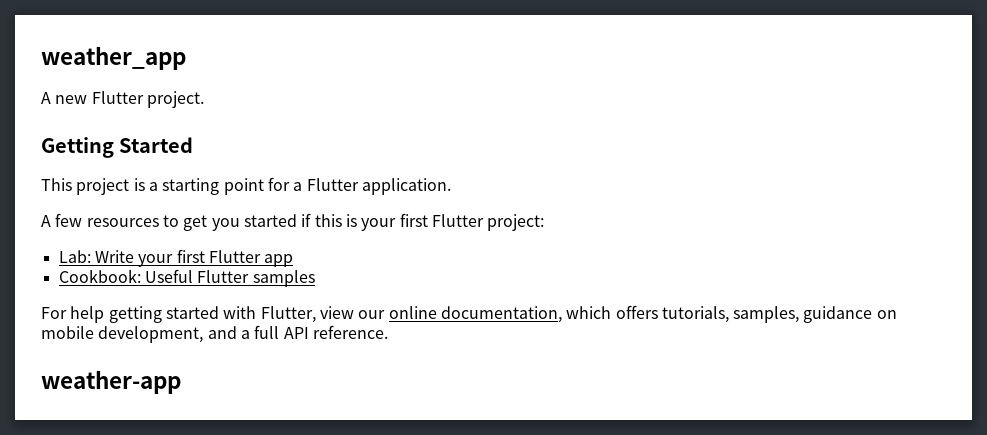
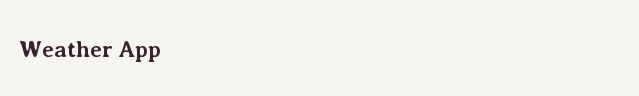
- weather_app
- A new Flutter project.
- Getting Started
- This project is a starting point for a Flutter application.
- A few resources to get you started if this is your first Flutter project:
- Lab: Write your first Flutter app
- Cookbook: Useful Flutter samples
- For help getting started with Flutter, view our online documentation, which offers tutorials, samples, guidance on mobile development, and a full API reference.
- weather-app
+ Weather App

